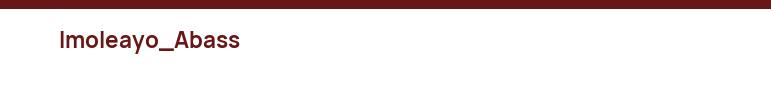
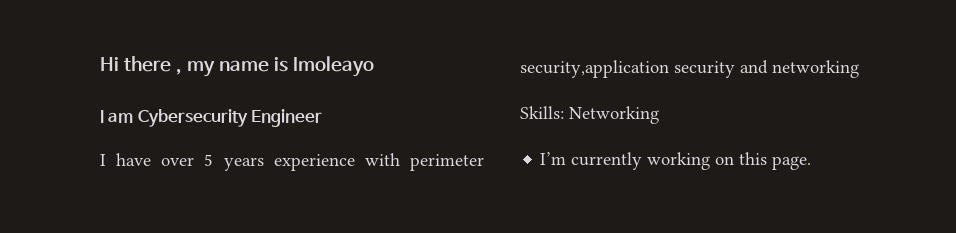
- Imoleayo_Abass
+ Hi there , my name is Imoleayo
+ I am Cybersecurity Engineer
+ I have over 5 years experience with perimeter security,application security and networking
+ Skills: Networking
+ I’m currently working on this page.

